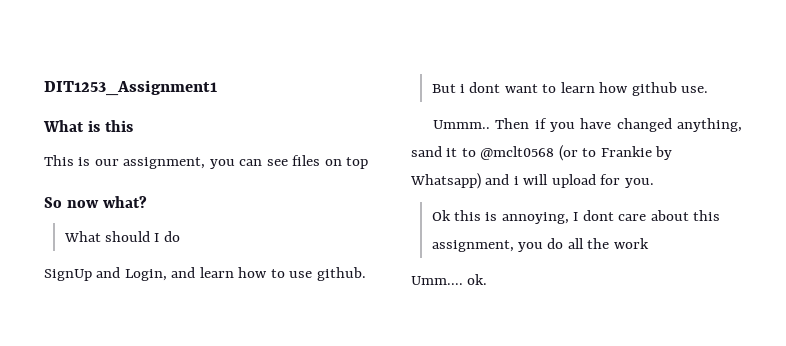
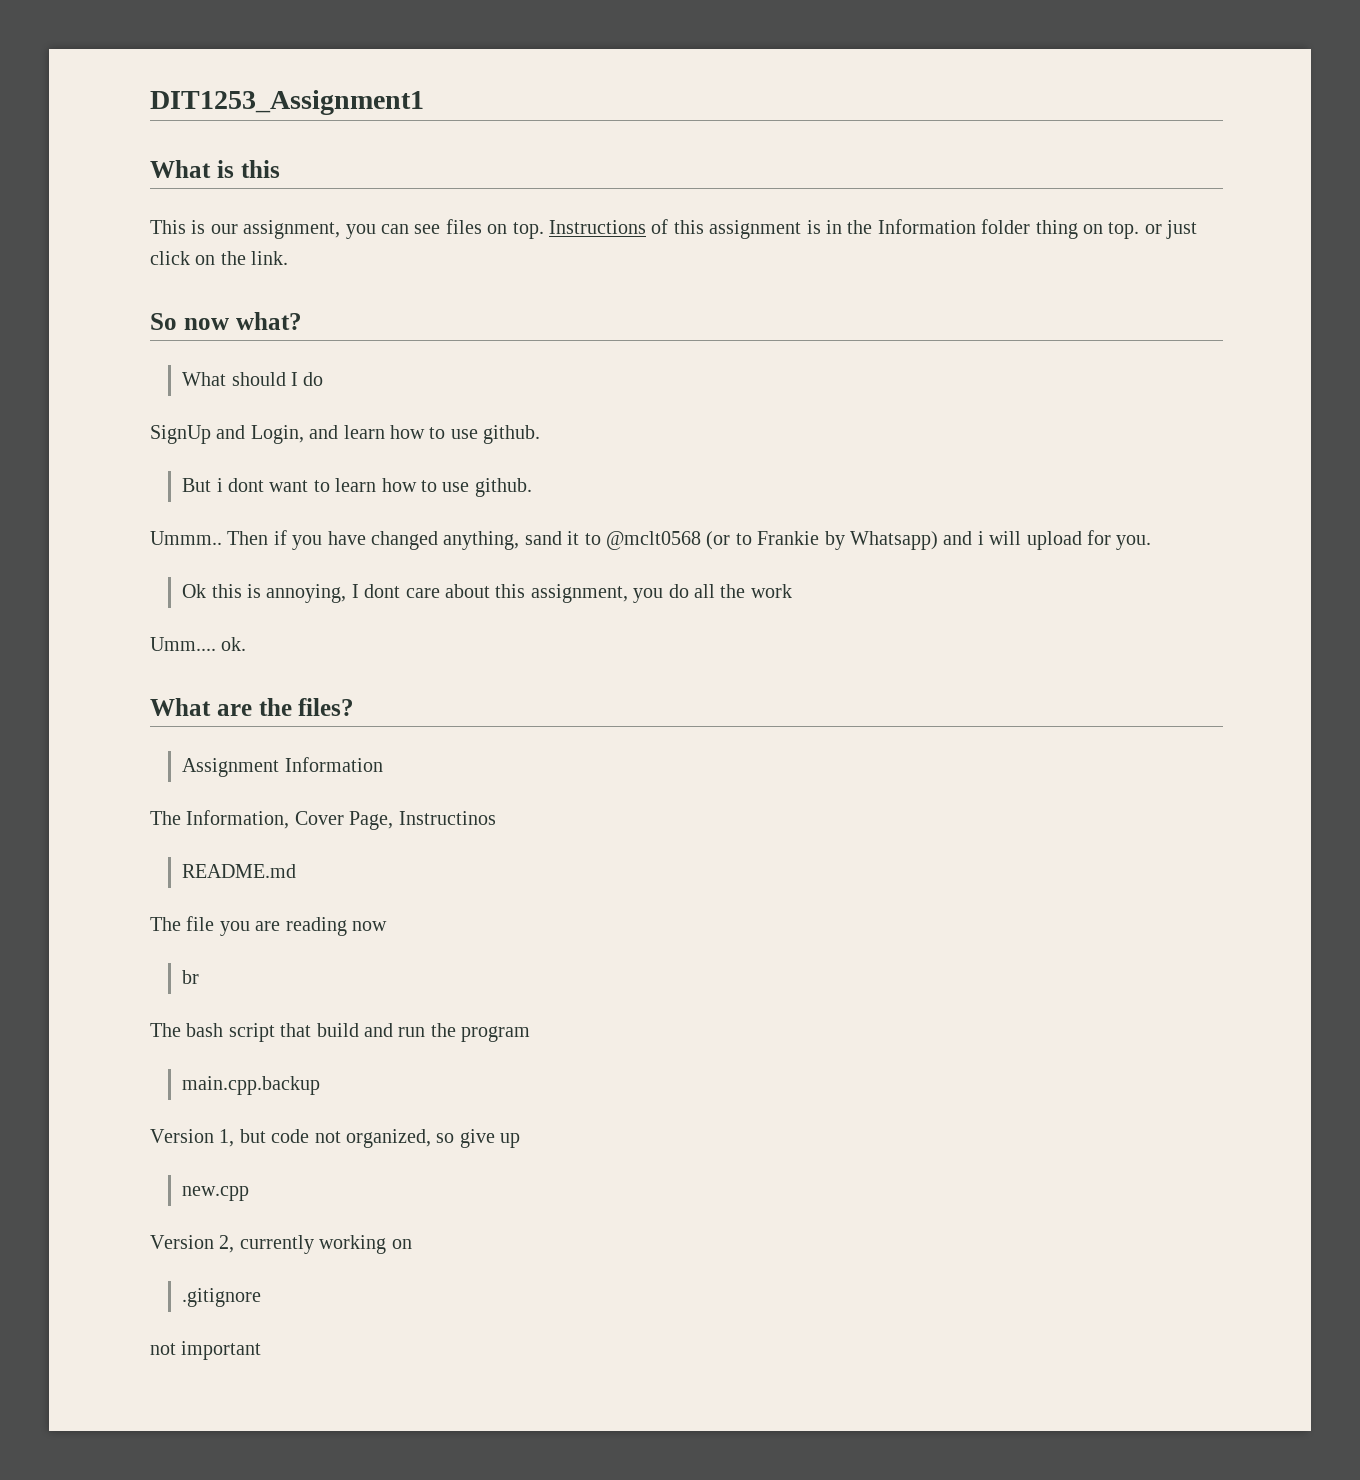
- This is our assignment, you can see files on top
+ This is our assignment, you can see files on top. Instructions of this assignment is in the Information folder thing on top. or just click on the link.
- But i dont want to learn how github use.
+ But i dont want to learn how to use github.
+ What are the files?
+ Assignment Information
+ The Information, Cover Page, Instructinos
+ README.md
+ The file you are reading now
+ br
+ The bash script that build and run the program
+ main.cpp.backup
+ Version 1, but code not organized, so give up
+ new.cpp
+ Version 2, currently working on
+ .gitignore
+ not important

